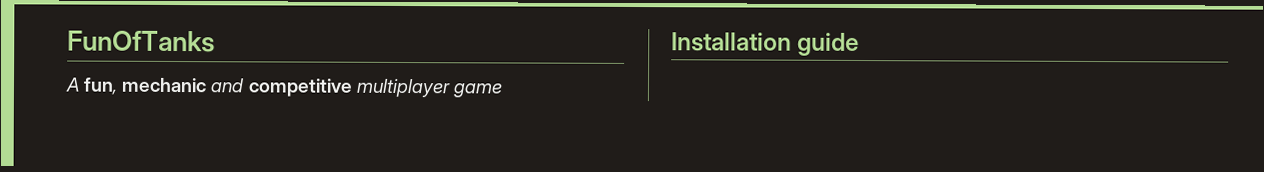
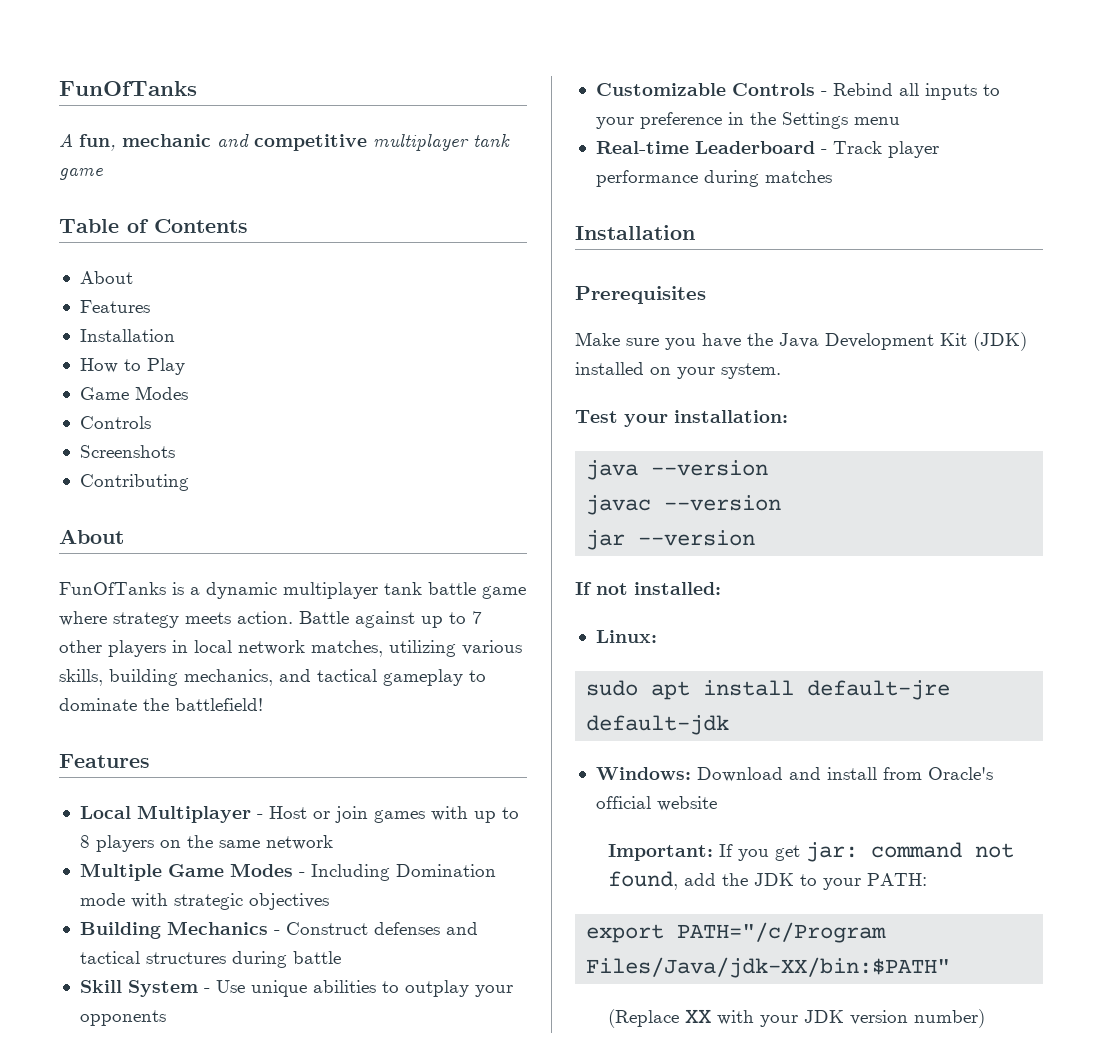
- A fun, mechanic and competitive multiplayer game
+ A fun, mechanic and competitive multiplayer tank game
- Installation guide
+ Table of Contents
+ About
+ Features
+ Installation
+ How to Play
+ Game Modes
+ Controls
+ Screenshots
+ Contributing
+ About
+ FunOfTanks is a dynamic multiplayer tank battle game where strategy meets action. Battle against up to 7 other players in local network matches, utilizing various skills, building mechanics, and tactical gameplay to dominate the battlefield!
+ Features
+ Local Multiplayer - Host or join games with up to 8 players on the same network
+ Multiple Game Modes - Including Domination mode with strategic objectives
+ Building Mechanics - Construct defenses and tactical structures during battle
+ Skill System - Use unique abilities to outplay your opponents
+ Customizable Controls - Rebind all inputs to your preference in the Settings menu
+ Real-time Leaderboard - Track player performance during matches
+ Installation
+ Prerequisites
+ Make sure you have the Java Development Kit (JDK) installed on your system.
+ Test your installation:
+ java --version
+ javac --version
+ jar --version
+ If not installed:
+ Linux:
+ sudo apt install default-jre default-jdk
+ Windows: Download and install from Oracle's official website
+ Important: If you get jar: command not found, add the JDK to your PATH:
+ export PATH="/c/Program Files/Java/jdk-XX/bin:$PATH"
+ (Replace XX with your JDK version number)

